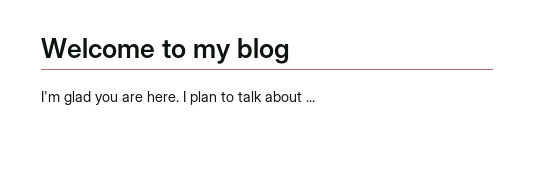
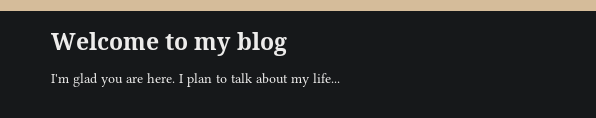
- I plan to talk about ...
+ I plan to talk about my life...

